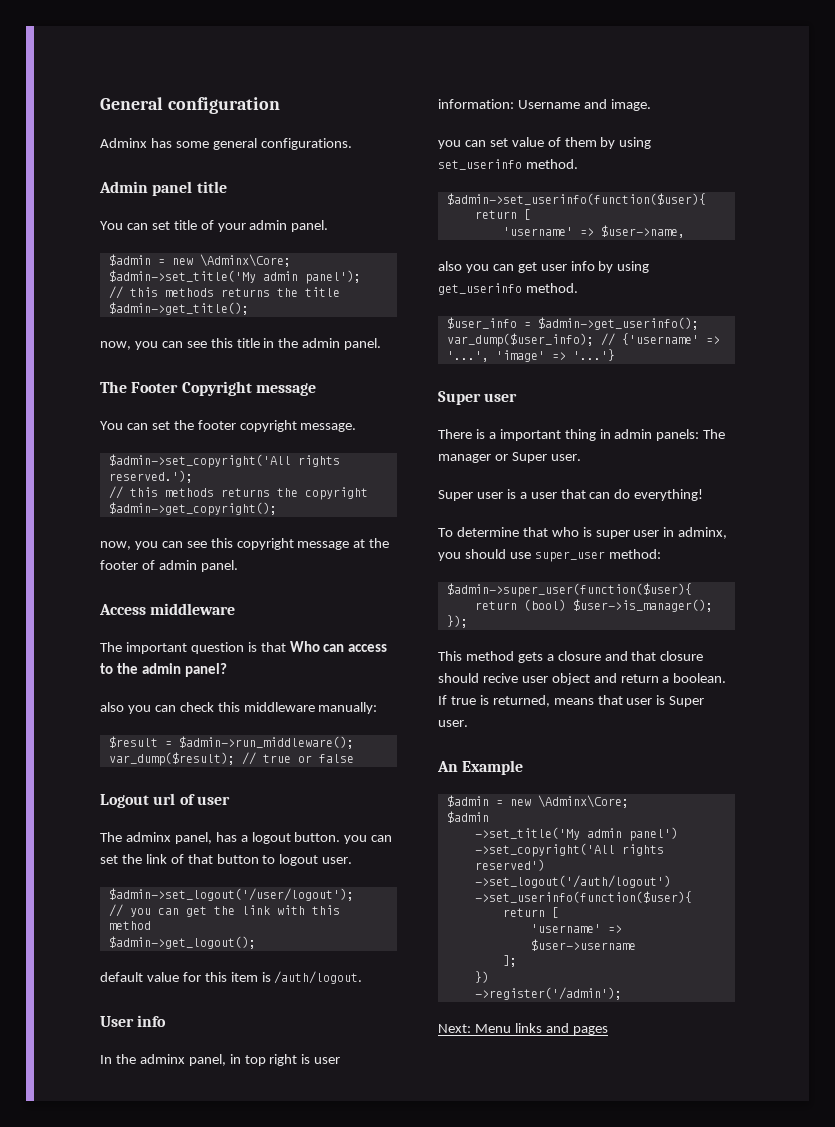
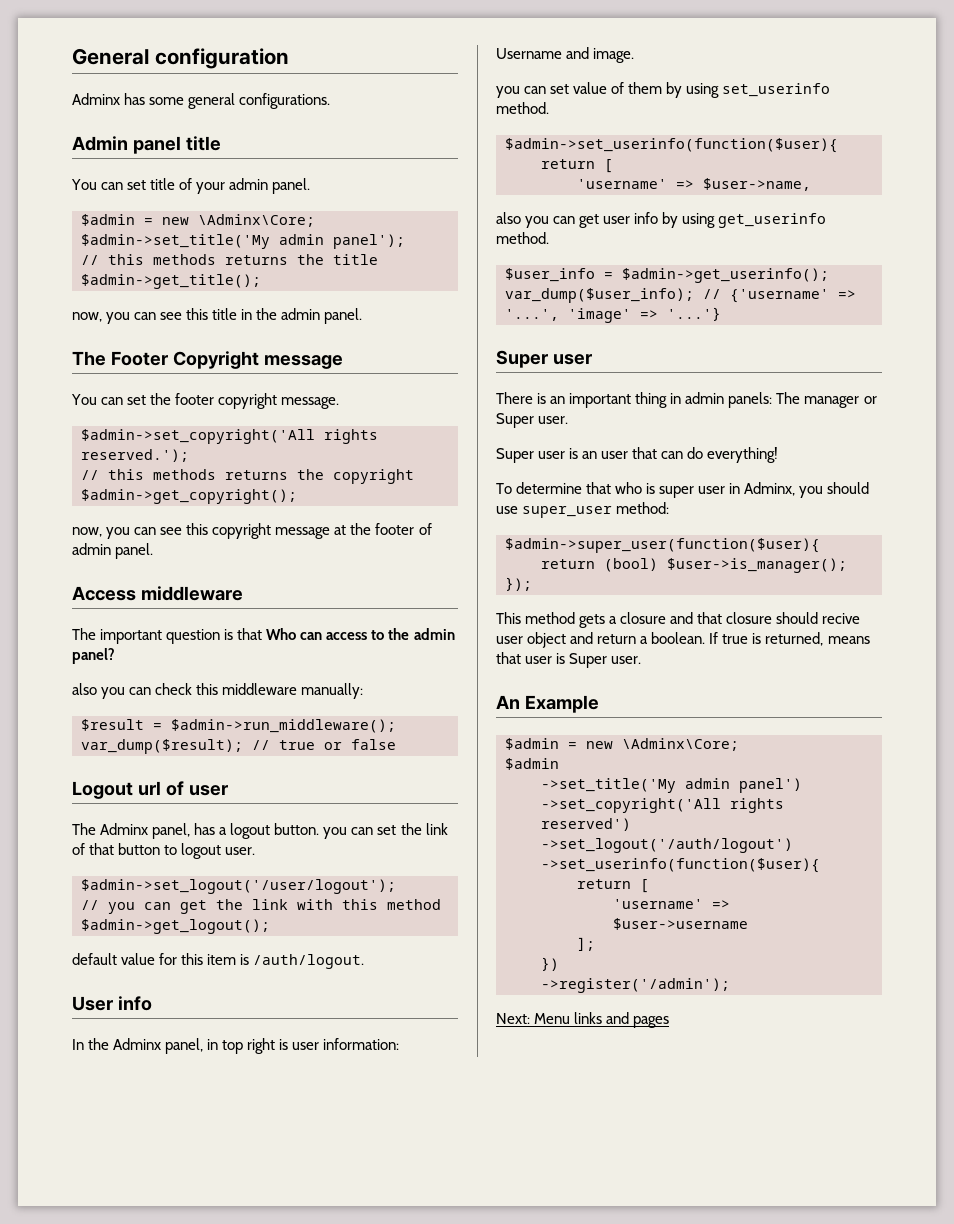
- The adminx panel, has a logout button. you can set the link of that button to logout user.
+ The Adminx panel, has a logout button. you can set the link of that button to logout user.
- In the adminx panel, in top right is user information: Username and image.
+ In the Adminx panel, in top right is user information: Username and image.
- There is a important thing in admin panels: The manager or Super user.
+ There is an important thing in admin panels: The manager or Super user.
- Super user is a user that can do everything!
+ Super user is an user that can do everything!
- To determine that who is super user in adminx, you should use super_user method:
+ To determine that who is super user in Adminx, you should use super_user method:

